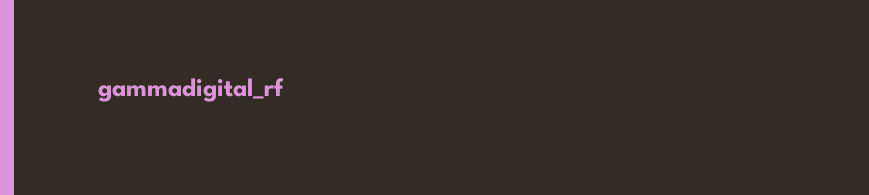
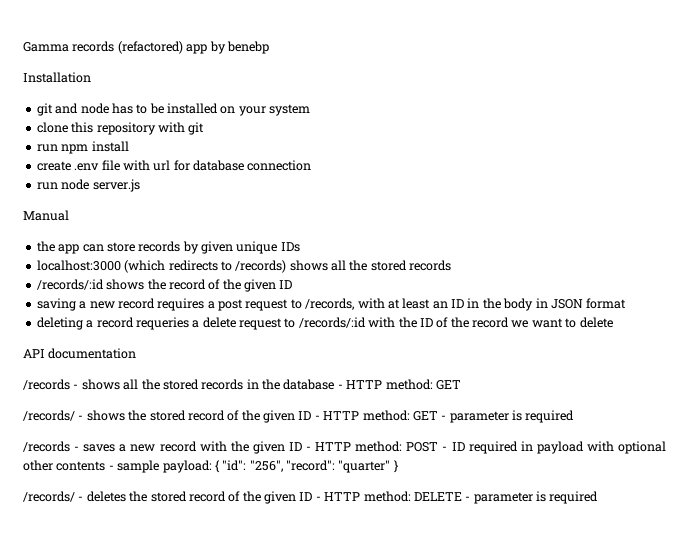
- gammadigital_rf
+ Gamma records (refactored) app by benebp
+ Installation
+ git and node has to be installed on your system
+ clone this repository with git
+ run npm install
+ create .env file with url for database connection
+ run node server.js
+ Manual
+ the app can store records by given unique IDs
+ localhost:3000 (which redirects to /records) shows all the stored records
+ /records/:id shows the record of the given ID
+ saving a new record requires a post request to /records, with at least an ID in the body in JSON format
+ deleting a record requeries a delete request to /records/:id with the ID of the record we want to delete
+ API documentation
+ /records - shows all the stored records in the database - HTTP method: GET
+ /records/ - shows the stored record of the given ID - HTTP method: GET - parameter is required
+ /records - saves a new record with the given ID - HTTP method: POST - ID required in payload with optional other contents - sample payload: { "id": "256", "record": "quarter" }
+ /records/ - deletes the stored record of the given ID - HTTP method: DELETE - parameter is required

